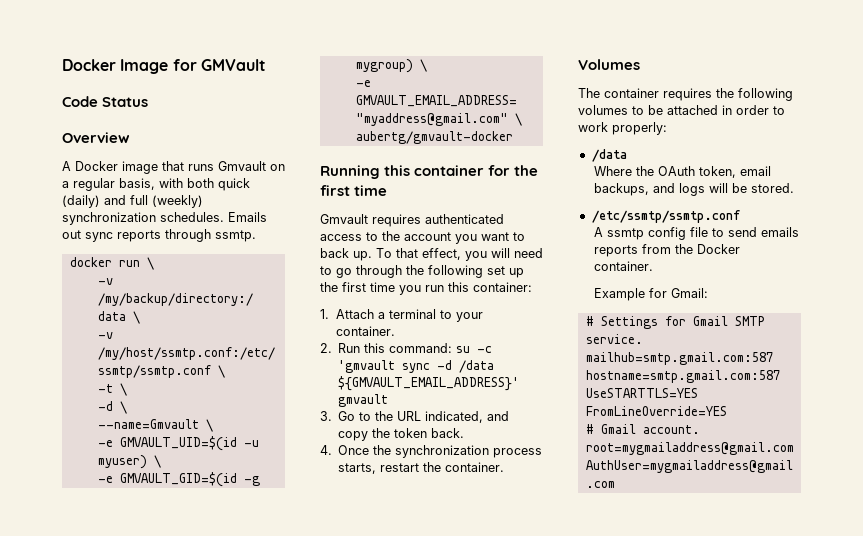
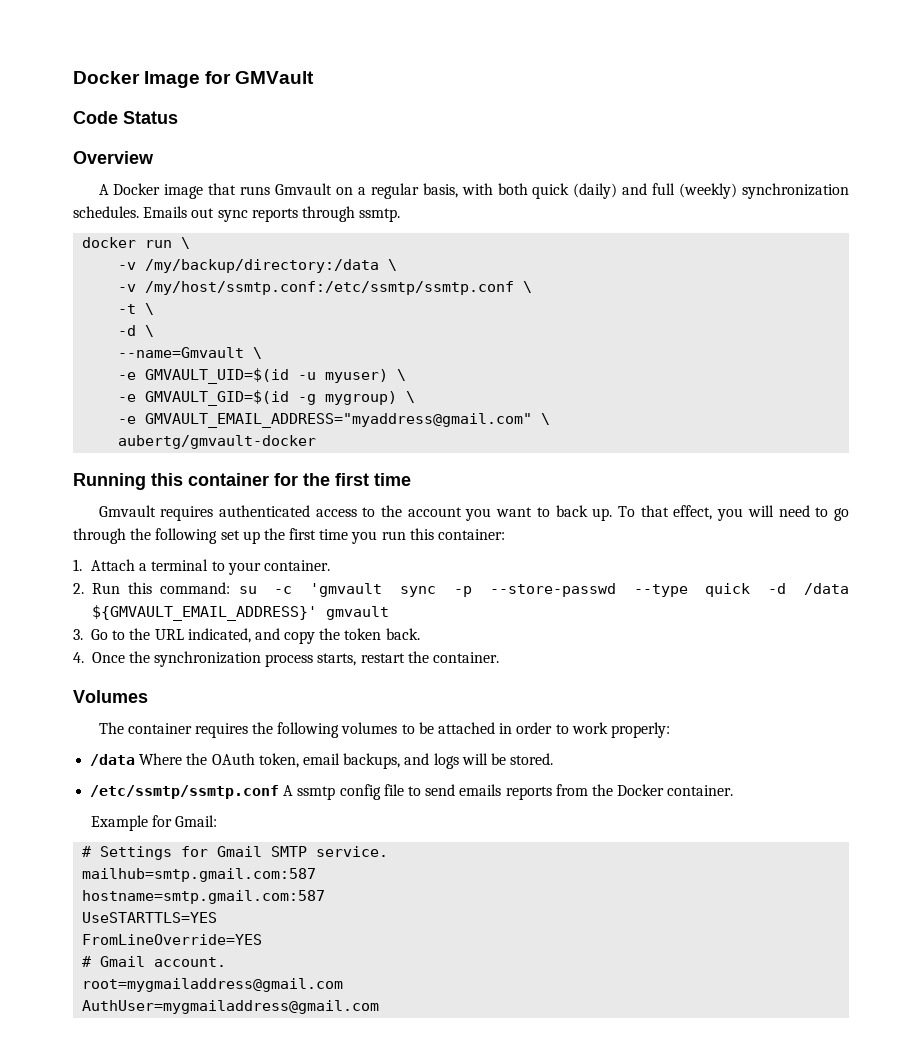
- 2. Run this command: su -c 'gmvault sync -d /data ${GMVAULT_EMAIL_ADDRESS}' gmvault
+ 2. Run this command: su -c 'gmvault sync -p --store-passwd --type quick -d /data ${GMVAULT_EMAIL_ADDRESS}' gmvault
  The container requires the following volumes to be attached in order to work properly:
- /data
- Where the OAuth token, email backups, and logs will be stored.
+ /data Where the OAuth token, email backups, and logs will be stored.
- /etc/ssmtp/ssmtp.conf
- A ssmtp config file to send emails reports from the Docker container.
+ /etc/ssmtp/ssmtp.conf A ssmtp config file to send emails reports from the Docker container.

